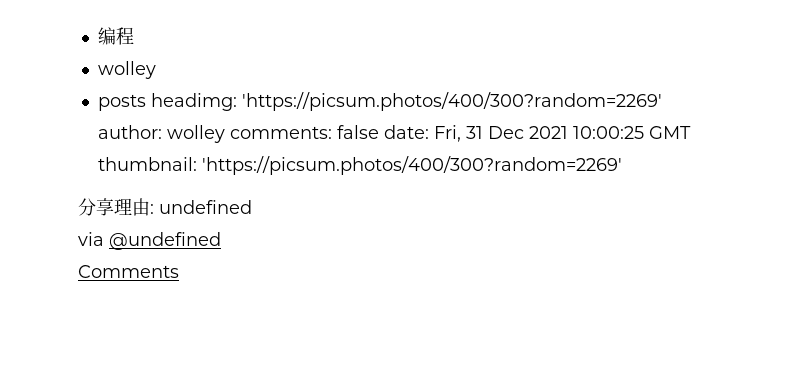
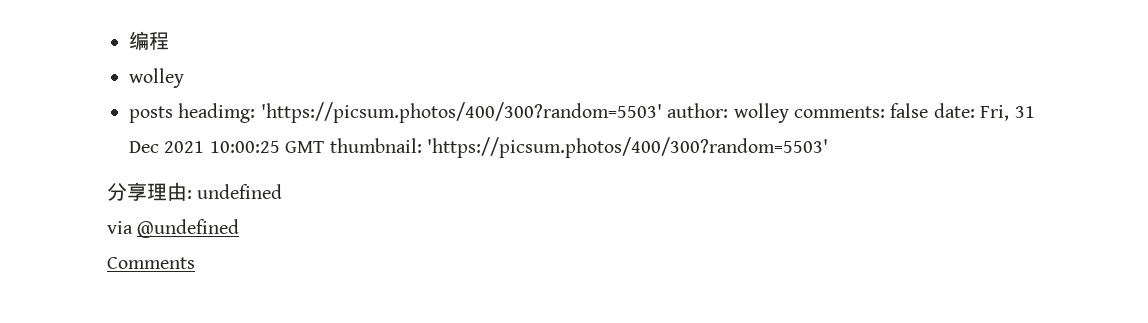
- posts headimg: 'https://picsum.photos/400/300?random=2269' author: wolley comments: false date: Fri, 31 Dec 2021 10:00:25 GMT thumbnail: 'https://picsum.photos/400/300?random=2269'
+ posts headimg: 'https://picsum.photos/400/300?random=5503' author: wolley comments: false date: Fri, 31 Dec 2021 10:00:25 GMT thumbnail: 'https://picsum.photos/400/300?random=5503'

